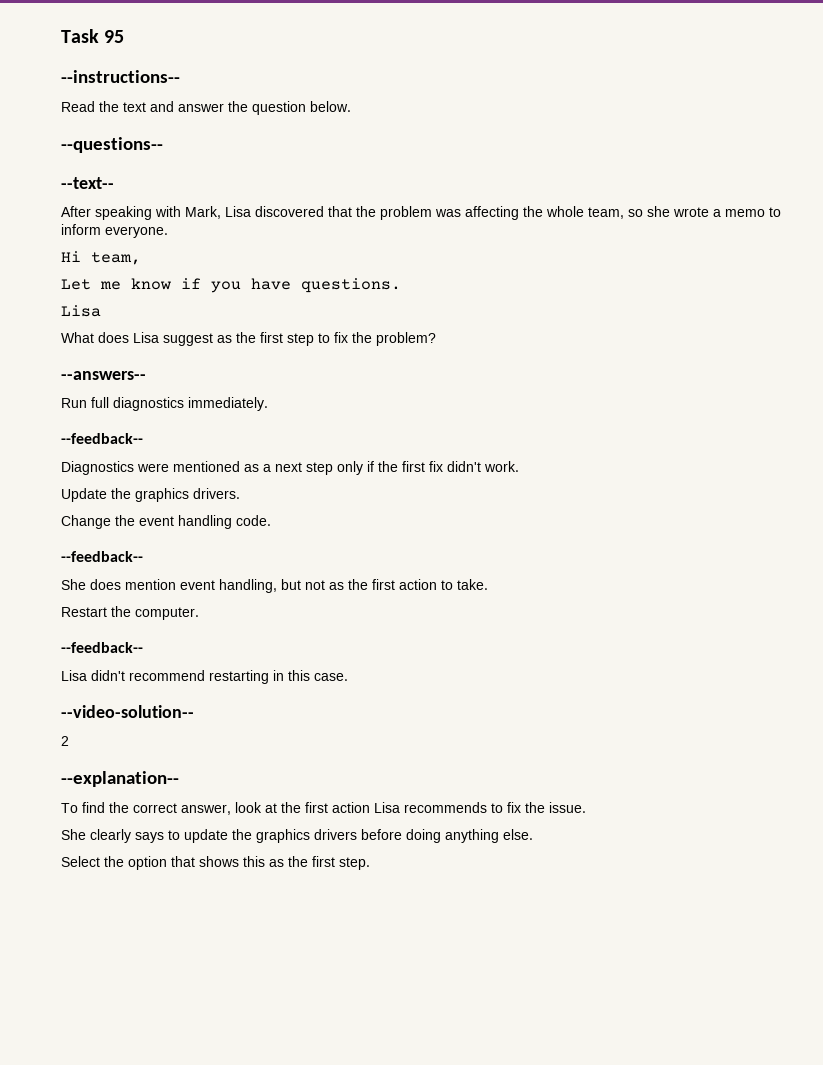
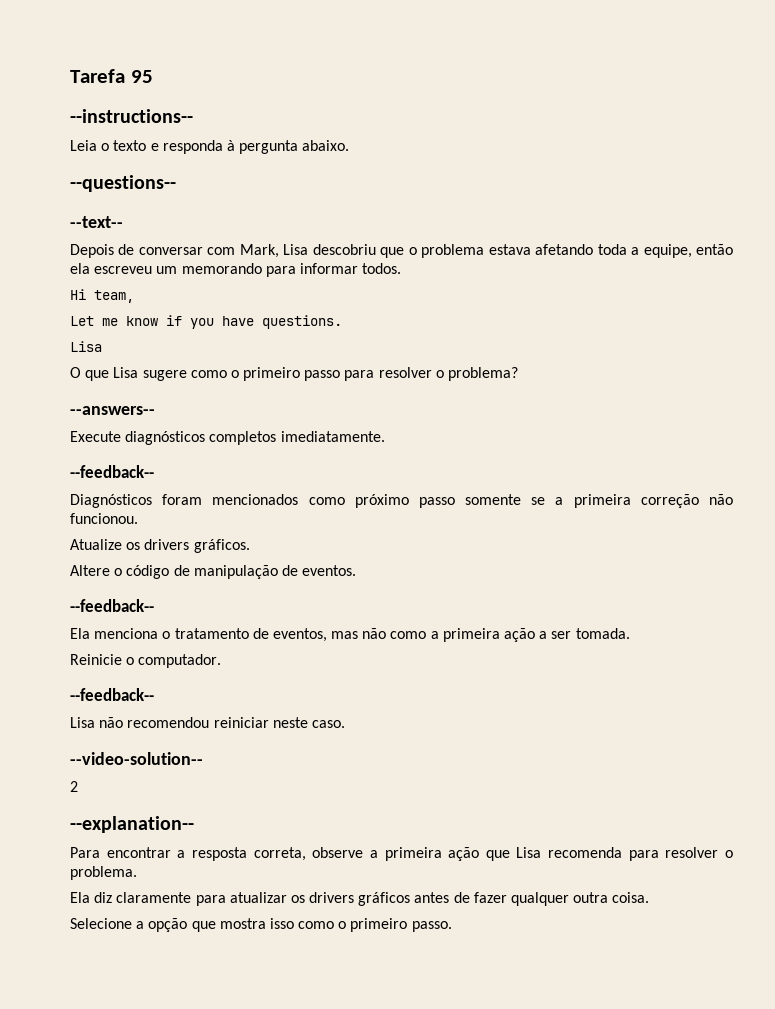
- Task 95
+ Tarefa 95
- Read the text and answer the question below.
+ Leia o texto e responda à pergunta abaixo.
  --questions--
  --text--
- After speaking with Mark, Lisa discovered that the problem was affecting the whole team, so she wrote a memo to inform everyone.
+ Depois de conversar com Mark, Lisa descobriu que o problema estava afetando toda a equipe, então ela escreveu um memorando para informar todos.
- What does Lisa suggest as the first step to fix the problem?
+ O que Lisa sugere como o primeiro passo para resolver o problema?
  --answers--
- Run full diagnostics immediately.
+ Execute diagnósticos completos imediatamente.
  --feedback--
- Diagnostics were mentioned as a next step only if the first fix didn't work.
- Update the graphics drivers.
- Change the event handling code.
+ Diagnósticos foram mencionados como próximo passo somente se a primeira correção não funcionou.
+ Atualize os drivers gráficos.
+ Altere o código de manipulação de eventos.
  --feedback--
- She does mention event handling, but not as the first action to take.
- Restart the computer.
+ Ela menciona o tratamento de eventos, mas não como a primeira ação a ser tomada.
+ Reinicie o computador.
  --feedback--
- Lisa didn't recommend restarting in this case.
+ Lisa não recomendou reiniciar neste caso.
  --video-solution--
  2
  --explanation--
- To find the correct answer, look at the first action Lisa recommends to fix the issue.
- She clearly says to update the graphics drivers before doing anything else.
- Select the option that shows this as the first step.
+ Para encontrar a resposta correta, observe a primeira ação que Lisa recomenda para resolver o problema.
+ Ela diz claramente para atualizar os drivers gráficos antes de fazer qualquer outra coisa.
+ Selecione a opção que mostra isso como o primeiro passo.

